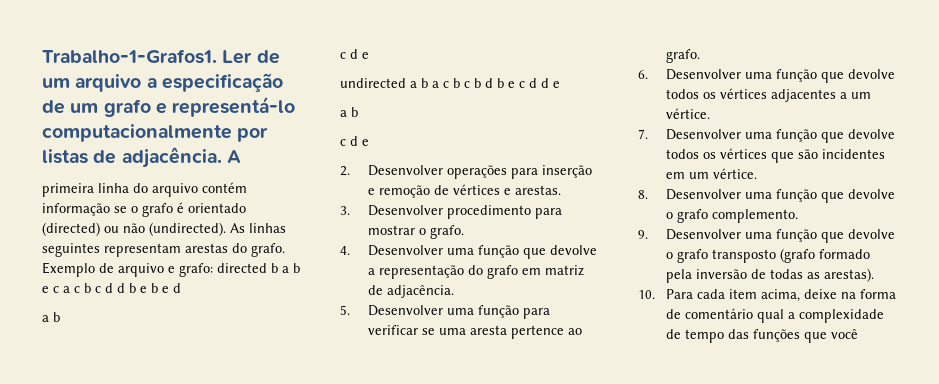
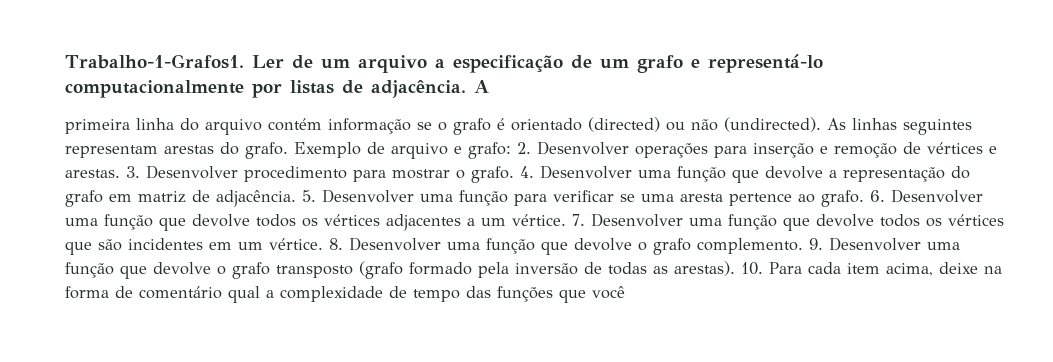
- Exemplo de arquivo e grafo: directed b a b e c a c b c d d b e b e d
- a b
- c d e
- undirected a b a c b c b d b e c d d e
- a b
- c d e
- 2. Desenvolver operações para inserção e remoção de vértices e arestas.
- 3. Desenvolver procedimento para mostrar o grafo.
- 4. Desenvolver uma função que devolve a representação do grafo em matriz de adjacência.
- 5. Desenvolver uma função para verificar se uma aresta pertence ao grafo.
- 6. Desenvolver uma função que devolve todos os vértices adjacentes a um vértice.
- 7. Desenvolver uma função que devolve todos os vértices que são incidentes em um vértice.
- 8. Desenvolver uma função que devolve o grafo complemento.
- 9. Desenvolver uma função que devolve o grafo transposto (grafo formado pela inversão de todas as arestas).
- 10. Para cada item acima, deixe na forma de comentário qual a complexidade de tempo das funções que você
+ Exemplo de arquivo e grafo: 2. Desenvolver operações para inserção e remoção de vértices e arestas. 3. Desenvolver procedimento para mostrar o grafo. 4. Desenvolver uma função que devolve a representação do grafo em matriz de adjacência. 5. Desenvolver uma função para verificar se uma aresta pertence ao grafo. 6. Desenvolver uma função que devolve todos os vértices adjacentes a um vértice. 7. Desenvolver uma função que devolve todos os vértices que são incidentes em um vértice. 8. Desenvolver uma função que devolve o grafo complemento. 9. Desenvolver uma função que devolve o grafo transposto (grafo formado pela inversão de todas as arestas). 10. Para cada item acima, deixe na forma de comentário qual a complexidade de tempo das funções que você

